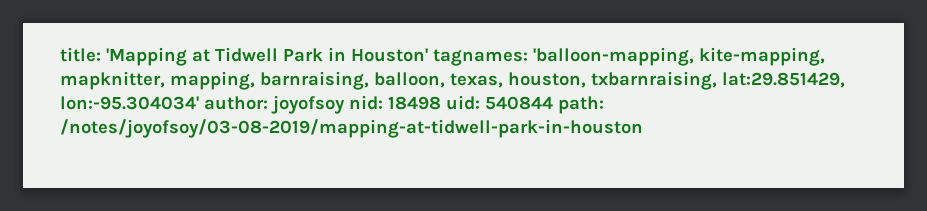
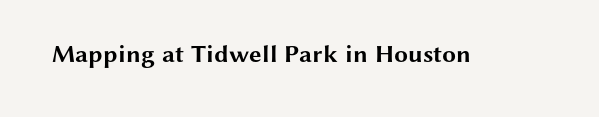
- title: 'Mapping at Tidwell Park in Houston' tagnames: 'balloon-mapping, kite-mapping, mapknitter, mapping, barnraising, balloon, texas, houston, txbarnraising, lat:29.851429, lon:-95.304034' author: joyofsoy nid: 18498 uid: 540844 path: /notes/joyofsoy/03-08-2019/mapping-at-tidwell-park-in-houston
+ Mapping at Tidwell Park in Houston

